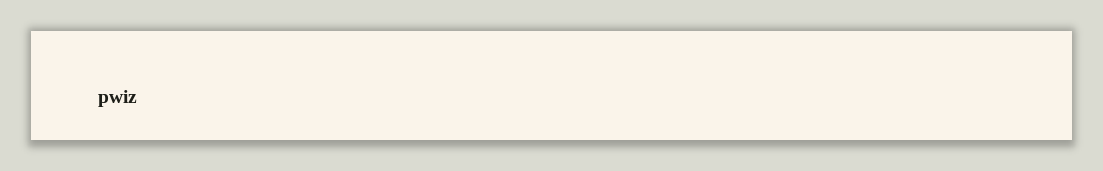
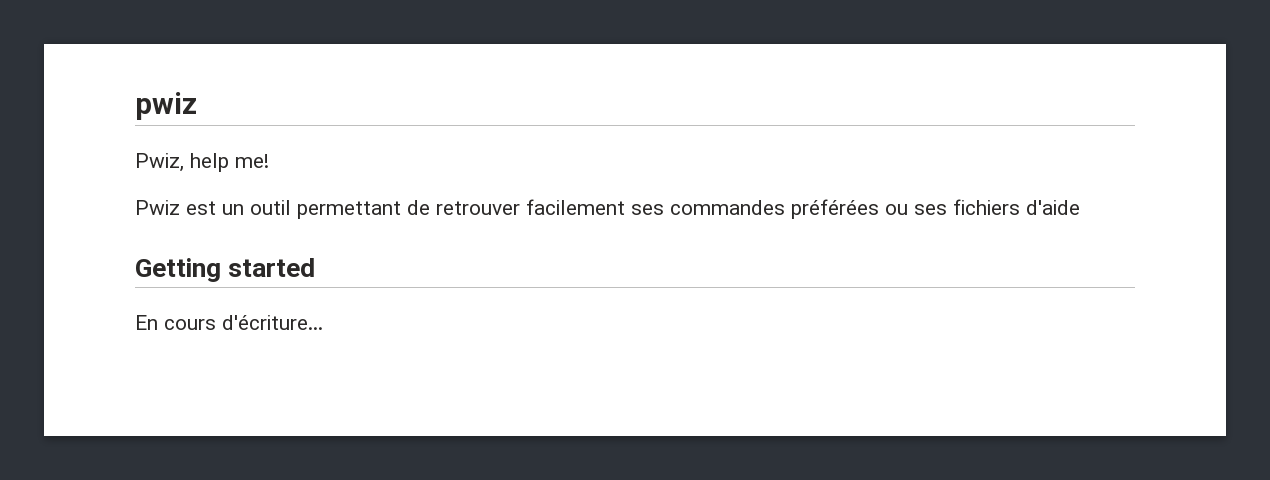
+ Pwiz, help me!
+ Pwiz est un outil permettant de retrouver facilement ses commandes préférées ou ses fichiers d'aide
+ Getting started
+ En cours d'écriture...

